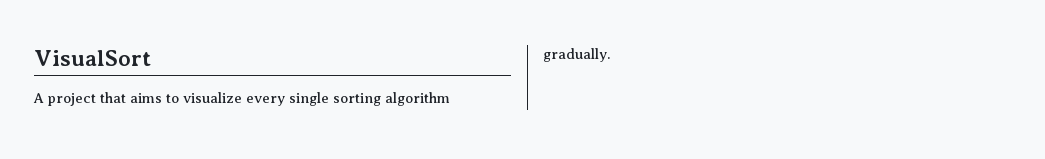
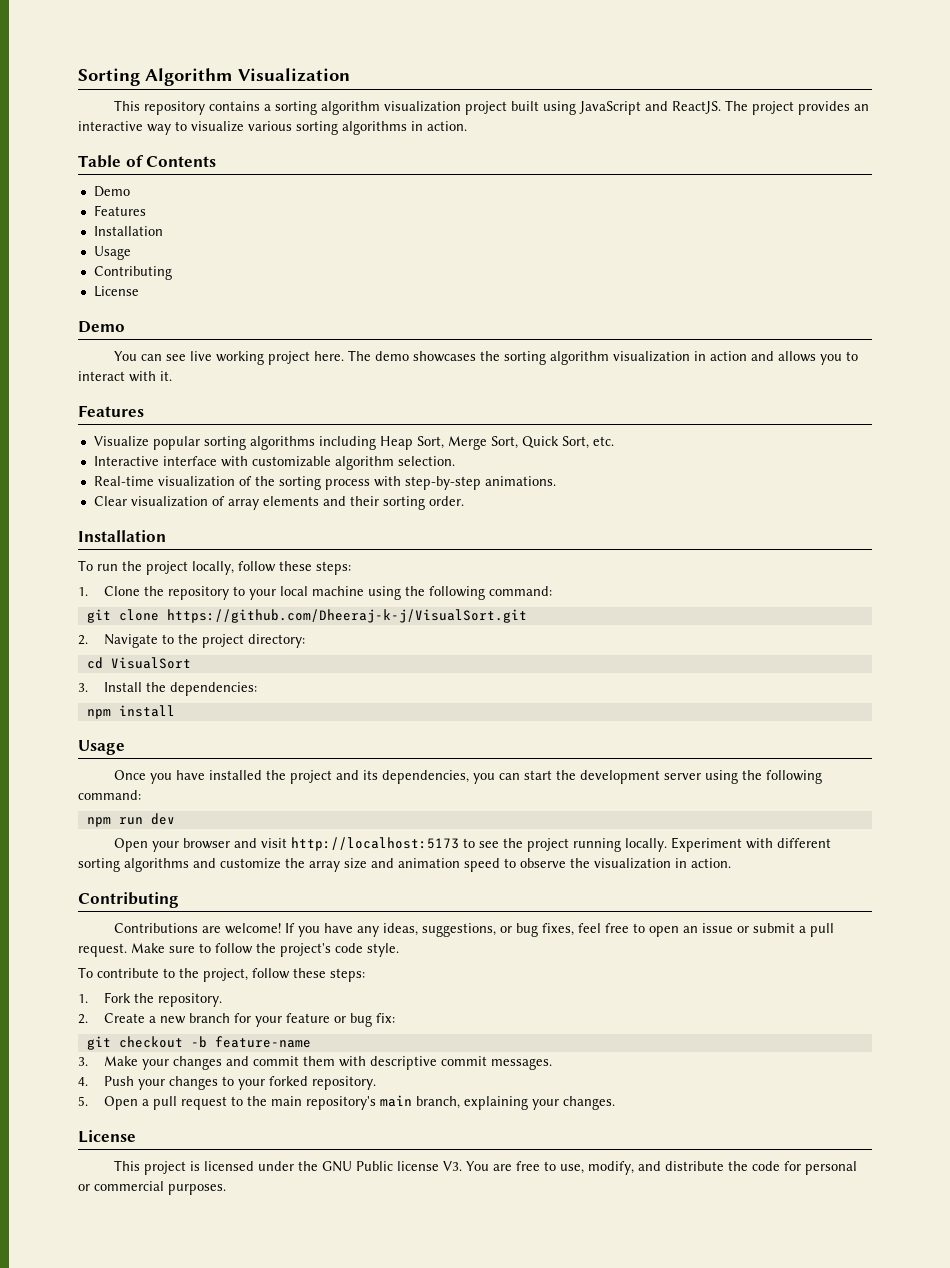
- VisualSort
- A project that aims to visualize every single sorting algorithm gradually.
+ Sorting Algorithm Visualization
+ This repository contains a sorting algorithm visualization project built using JavaScript and ReactJS. The project provides an interactive way to visualize various sorting algorithms in action.
+ Table of Contents
+ Demo
+ Features
+ Installation
+ Usage
+ Contributing
+ License
+ Demo
+ You can see live working project here. The demo showcases the sorting algorithm visualization in action and allows you to interact with it.
+ Features
+ Visualize popular sorting algorithms including Heap Sort, Merge Sort, Quick Sort, etc.
+ Interactive interface with customizable algorithm selection.
+ Real-time visualization of the sorting process with step-by-step animations.
+ Clear visualization of array elements and their sorting order.
+ Installation
+ To run the project locally, follow these steps:
+ 1. Clone the repository to your local machine using the following command:
+ git clone https://github.com/Dheeraj-k-j/VisualSort.git
+ 2. Navigate to the project directory:
+ cd VisualSort
+ 3. Install the dependencies:
+ npm install
+ Usage
+ Once you have installed the project and its dependencies, you can start the development server using the following command:
+ npm run dev
+ Open your browser and visit http://localhost:5173 to see the project running locally. Experiment with different sorting algorithms and customize the array size and animation speed to observe the visualization in action.
+ Contributing
+ Contributions are welcome! If you have any ideas, suggestions, or bug fixes, feel free to open an issue or submit a pull request. Make sure to follow the project's code style.
+ To contribute to the project, follow these steps:
+ 1. Fork the repository.
+ 2. Create a new branch for your feature or bug fix:
+ git checkout -b feature-name
+ 3. Make your changes and commit them with descriptive commit messages.
+ 4. Push your changes to your forked repository.
+ 5. Open a pull request to the main repository's main branch, explaining your changes.
+ License
+ This project is licensed under the GNU Public license V3. You are free to use, modify, and distribute the code for personal or commercial purposes.

